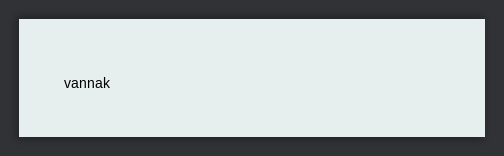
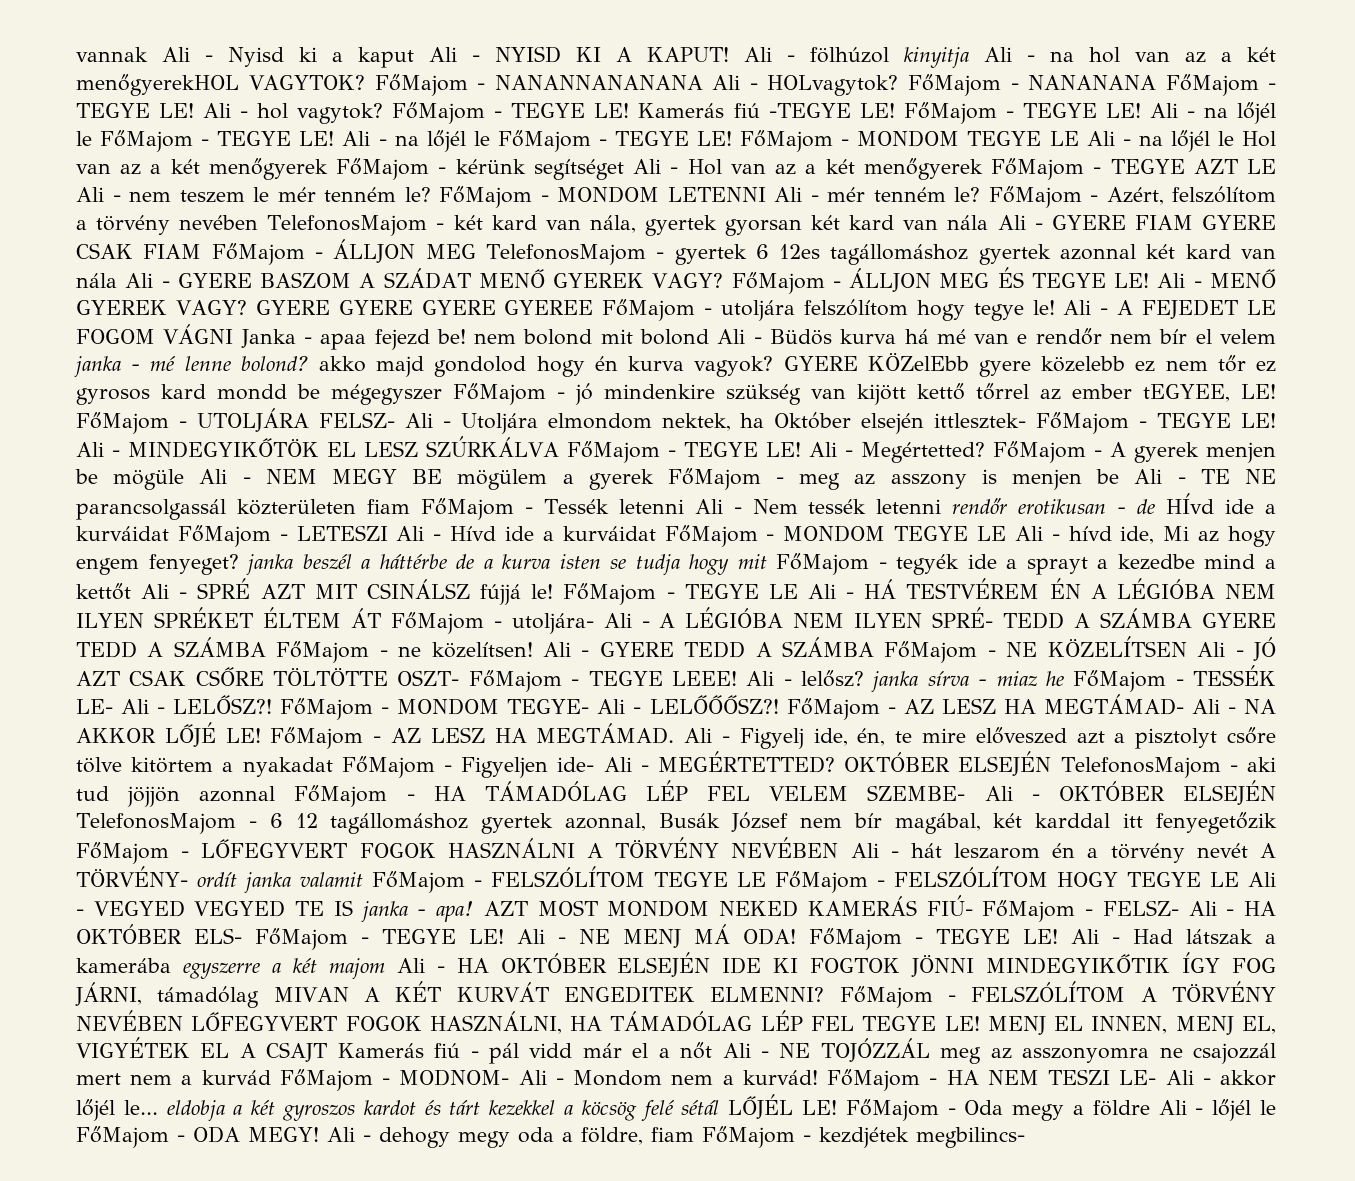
- vannak
+ vannak Ali - Nyisd ki a kaput Ali - NYISD KI A KAPUT! Ali - fölhúzol kinyitja Ali - na hol van az a két menőgyerekHOL VAGYTOK? FőMajom - NANANNANANANA Ali - HOLvagytok? FőMajom - NANANANA FőMajom - TEGYE LE! Ali - hol vagytok? FőMajom - TEGYE LE! Kamerás fiú -TEGYE LE! FőMajom - TEGYE LE! Ali - na lőjél le FőMajom - TEGYE LE! Ali - na lőjél le FőMajom - TEGYE LE! FőMajom - MONDOM TEGYE LE Ali - na lőjél le Hol van az a két menőgyerek FőMajom - kérünk segítséget Ali - Hol van az a két menőgyerek FőMajom - TEGYE AZT LE Ali - nem teszem le mér tenném le? FőMajom - MONDOM LETENNI Ali - mér tenném le? FőMajom - Azért, felszólítom a törvény nevében TelefonosMajom - két kard van nála, gyertek gyorsan két kard van nála Ali - GYERE FIAM GYERE CSAK FIAM FőMajom - ÁLLJON MEG TelefonosMajom - gyertek 6 12es tagállomáshoz gyertek azonnal két kard van nála Ali - GYERE BASZOM A SZÁDAT MENŐ GYEREK VAGY? FőMajom - ÁLLJON MEG ÉS TEGYE LE! Ali - MENŐ GYEREK VAGY? GYERE GYERE GYERE GYEREE FőMajom - utoljára felszólítom hogy tegye le! Ali - A FEJEDET LE FOGOM VÁGNI Janka - apaa fejezd be! nem bolond mit bolond Ali - Büdös kurva há mé van e rendőr nem bír el velem janka - mé lenne bolond? akko majd gondolod hogy én kurva vagyok? GYERE KÖZelEbb gyere közelebb ez nem tőr ez gyrosos kard mondd be mégegyszer FőMajom - jó mindenkire szükség van kijött kettő tőrrel az ember tEGYEE, LE! FőMajom - UTOLJÁRA FELSZ- Ali - Utoljára elmondom nektek, ha Október elsején ittlesztek- FőMajom - TEGYE LE! Ali - MINDEGYIKŐTÖK EL LESZ SZÚRKÁLVA FőMajom - TEGYE LE! Ali - Megértetted? FőMajom - A gyerek menjen be mögüle Ali - NEM MEGY BE mögülem a gyerek FőMajom - meg az asszony is menjen be Ali - TE NE parancsolgassál közterületen fiam FőMajom - Tessék letenni Ali - Nem tessék letenni rendőr erotikusan - de HÍvd ide a kurváidat FőMajom - LETESZI Ali - Hívd ide a kurváidat FőMajom - MONDOM TEGYE LE Ali - hívd ide, Mi az hogy engem fenyeget? janka beszél a háttérbe de a kurva isten se tudja hogy mit FőMajom - tegyék ide a sprayt a kezedbe mind a kettőt Ali - SPRÉ AZT MIT CSINÁLSZ fújjá le! FőMajom - TEGYE LE Ali - HÁ TESTVÉREM ÉN A LÉGIÓBA NEM ILYEN SPRÉKET ÉLTEM ÁT FőMajom - utoljára- Ali - A LÉGIÓBA NEM ILYEN SPRÉ- TEDD A SZÁMBA GYERE TEDD A SZÁMBA FőMajom - ne közelítsen! Ali - GYERE TEDD A SZÁMBA FőMajom - NE KÖZELÍTSEN Ali - JÓ AZT CSAK CSŐRE TÖLTÖTTE OSZT- FőMajom - TEGYE LEEE! Ali - lelősz? janka sírva - miaz he FőMajom - TESSÉK LE- Ali - LELŐSZ?! FőMajom - MONDOM TEGYE- Ali - LELŐŐŐSZ?! FőMajom - AZ LESZ HA MEGTÁMAD- Ali - NA AKKOR LŐJÉ LE! FőMajom - AZ LESZ HA MEGTÁMAD. Ali - Figyelj ide, én, te mire előveszed azt a pisztolyt csőre tölve kitörtem a nyakadat FőMajom - Figyeljen ide- Ali - MEGÉRTETTED? OKTÓBER ELSEJÉN TelefonosMajom - aki tud jöjjön azonnal FőMajom - HA TÁMADÓLAG LÉP FEL VELEM SZEMBE- Ali - OKTÓBER ELSEJÉN TelefonosMajom - 6 12 tagállomáshoz gyertek azonnal, Busák József nem bír magábal, két karddal itt fenyegetőzik FőMajom - LŐFEGYVERT FOGOK HASZNÁLNI A TÖRVÉNY NEVÉBEN Ali - hát leszarom én a törvény nevét A TÖRVÉNY- ordít janka valamit FőMajom - FELSZÓLÍTOM TEGYE LE FőMajom - FELSZÓLÍTOM HOGY TEGYE LE Ali - VEGYED VEGYED TE IS janka - apa! AZT MOST MONDOM NEKED KAMERÁS FIÚ- FőMajom - FELSZ- Ali - HA OKTÓBER ELS- FőMajom - TEGYE LE! Ali - NE MENJ MÁ ODA! FőMajom - TEGYE LE! Ali - Had látszak a kamerába egyszerre a két majom Ali - HA OKTÓBER ELSEJÉN IDE KI FOGTOK JÖNNI MINDEGYIKŐTIK ÍGY FOG JÁRNI, támadólag MIVAN A KÉT KURVÁT ENGEDITEK ELMENNI? FőMajom - FELSZÓLÍTOM A TÖRVÉNY NEVÉBEN LŐFEGYVERT FOGOK HASZNÁLNI, HA TÁMADÓLAG LÉP FEL TEGYE LE! MENJ EL INNEN, MENJ EL, VIGYÉTEK EL A CSAJT Kamerás fiú - pál vidd már el a nőt Ali - NE TOJÓZZÁL meg az asszonyomra ne csajozzál mert nem a kurvád FőMajom - MODNOM- Ali - Mondom nem a kurvád! FőMajom - HA NEM TESZI LE- Ali - akkor lőjél le... eldobja a két gyroszos kardot és tárt kezekkel a köcsög felé sétál LŐJÉL LE! FőMajom - Oda megy a földre Ali - lőjél le FőMajom - ODA MEGY! Ali - dehogy megy oda a földre, fiam FőMajom - kezdjétek megbilincs-

